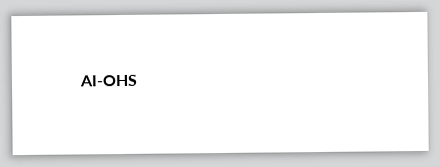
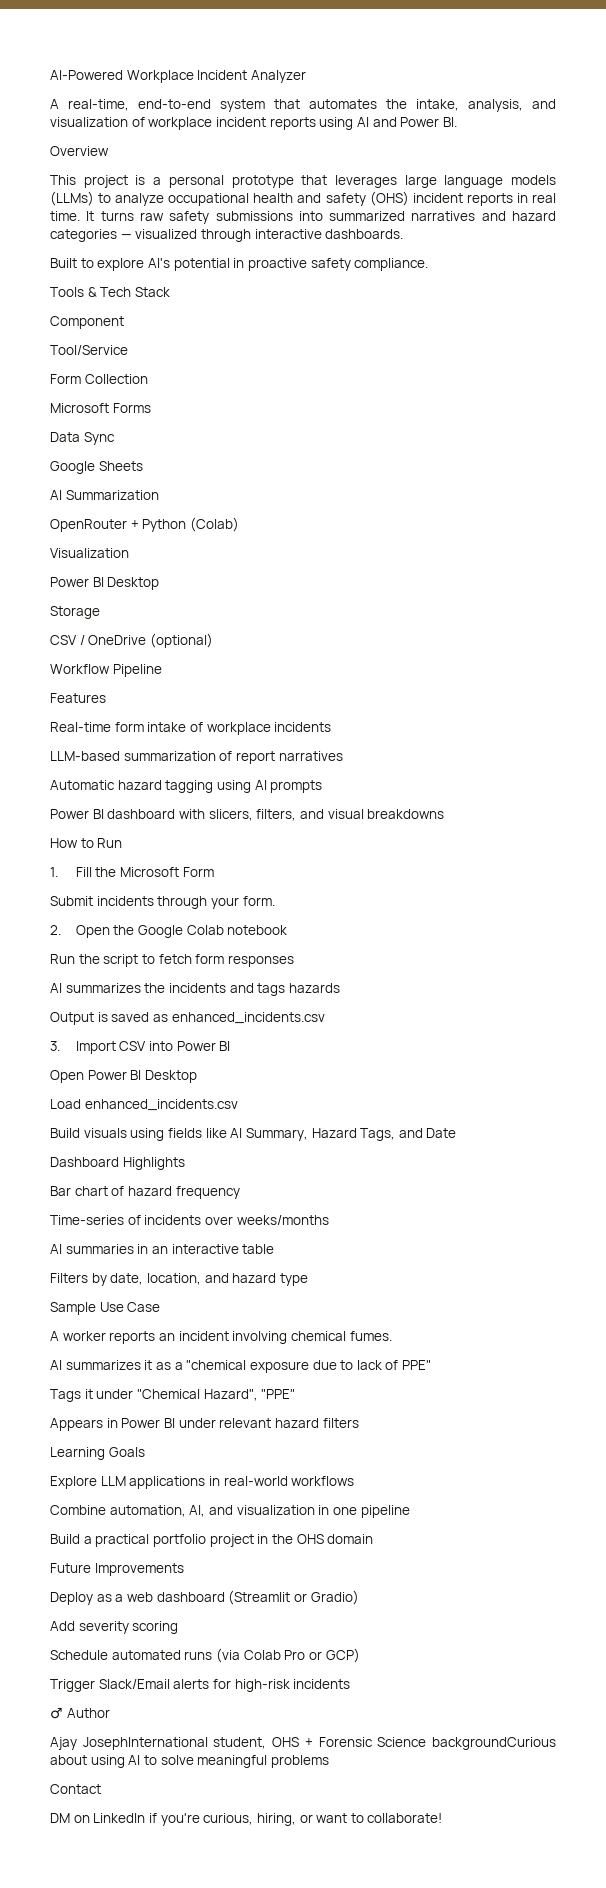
- AI-OHS
+ AI-Powered Workplace Incident Analyzer
+ A real-time, end-to-end system that automates the intake, analysis, and visualization of workplace incident reports using AI and Power BI.
+ Overview
+ This project is a personal prototype that leverages large language models (LLMs) to analyze occupational health and safety (OHS) incident reports in real time. It turns raw safety submissions into summarized narratives and hazard categories — visualized through interactive dashboards.
+ Built to explore AI's potential in proactive safety compliance.
+ Tools & Tech Stack
+ Component
+ Tool/Service
+ Form Collection
+ Microsoft Forms
+ Data Sync
+ Google Sheets
+ AI Summarization
+ OpenRouter + Python (Colab)
+ Visualization
+ Power BI Desktop
+ Storage
+ CSV / OneDrive (optional)
+ Workflow Pipeline
+ Features
+ Real-time form intake of workplace incidents
+ LLM-based summarization of report narratives
+ Automatic hazard tagging using AI prompts
+ Power BI dashboard with slicers, filters, and visual breakdowns
+ How to Run
+ 1. Fill the Microsoft Form
+ Submit incidents through your form.
+ 2. Open the Google Colab notebook
+ Run the script to fetch form responses
+ AI summarizes the incidents and tags hazards
+ Output is saved as enhanced_incidents.csv
+ 3. Import CSV into Power BI
+ Open Power BI Desktop
+ Load enhanced_incidents.csv
+ Build visuals using fields like AI Summary, Hazard Tags, and Date
+ Dashboard Highlights
+ Bar chart of hazard frequency
+ Time-series of incidents over weeks/months
+ AI summaries in an interactive table
+ Filters by date, location, and hazard type
+ Sample Use Case
+ A worker reports an incident involving chemical fumes.
+ AI summarizes it as a "chemical exposure due to lack of PPE"
+ Tags it under "Chemical Hazard", "PPE"
+ Appears in Power BI under relevant hazard filters
+ Learning Goals
+ Explore LLM applications in real-world workflows
+ Combine automation, AI, and visualization in one pipeline
+ Build a practical portfolio project in the OHS domain
+ Future Improvements
+ Deploy as a web dashboard (Streamlit or Gradio)
+ Add severity scoring
+ Schedule automated runs (via Colab Pro or GCP)
+ Trigger Slack/Email alerts for high-risk incidents
+ ♂ Author
+ Ajay JosephInternational student, OHS + Forensic Science backgroundCurious about using AI to solve meaningful problems
+ Contact
+ DM on LinkedIn if you're curious, hiring, or want to collaborate!

